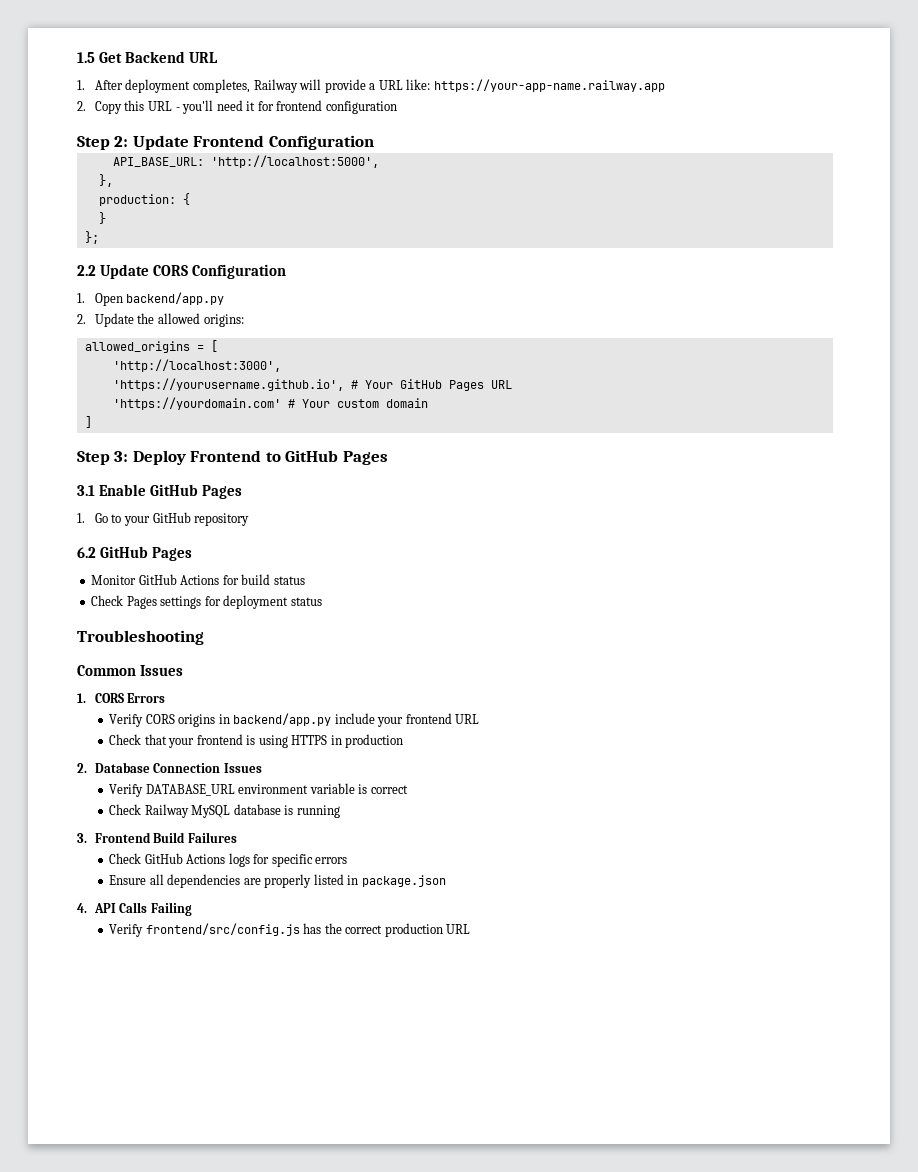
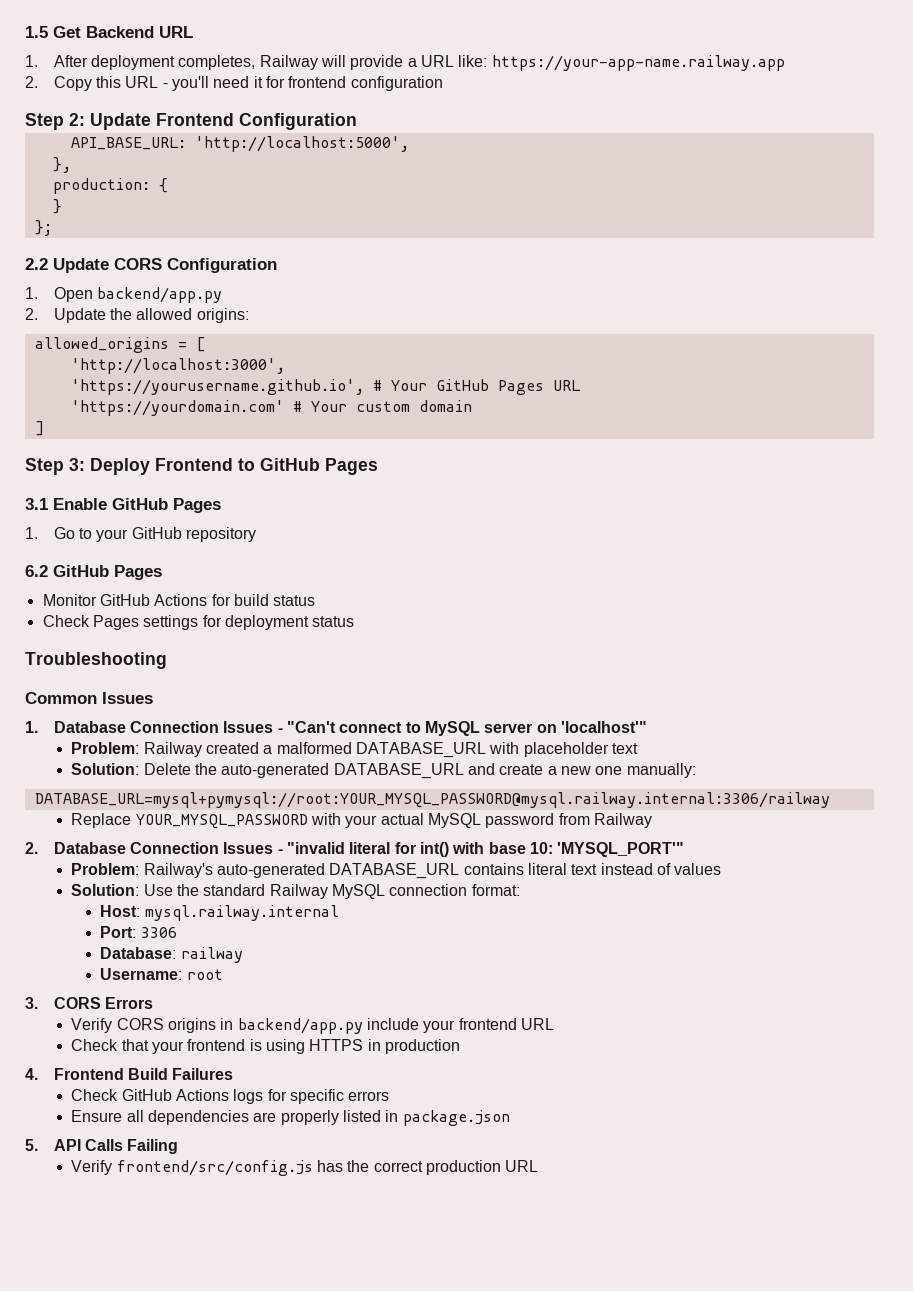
- 1. CORS Errors
+ 1. Database Connection Issues - "Can't connect to MySQL server on 'localhost'"
+ Problem: Railway created a malformed DATABASE_URL with placeholder text
+ Solution: Delete the auto-generated DATABASE_URL and create a new one manually:
+ DATABASE_URL=mysql+pymysql://root:YOUR_MYSQL_PASSWORD@mysql.railway.internal:3306/railway
+ Replace YOUR_MYSQL_PASSWORD with your actual MySQL password from Railway
+ 2. Database Connection Issues - "invalid literal for int() with base 10: 'MYSQL_PORT'"
+ Problem: Railway's auto-generated DATABASE_URL contains literal text instead of values
+ Solution: Use the standard Railway MySQL connection format:
+ Host: mysql.railway.internal
+ Port: 3306
+ Database: railway
+ Username: root
+ 3. CORS Errors
- 2. Database Connection Issues
- Verify DATABASE_URL environment variable is correct
- Check Railway MySQL database is running
- 3. Frontend Build Failures
+ 4. Frontend Build Failures
- 4. API Calls Failing
+ 5. API Calls Failing

